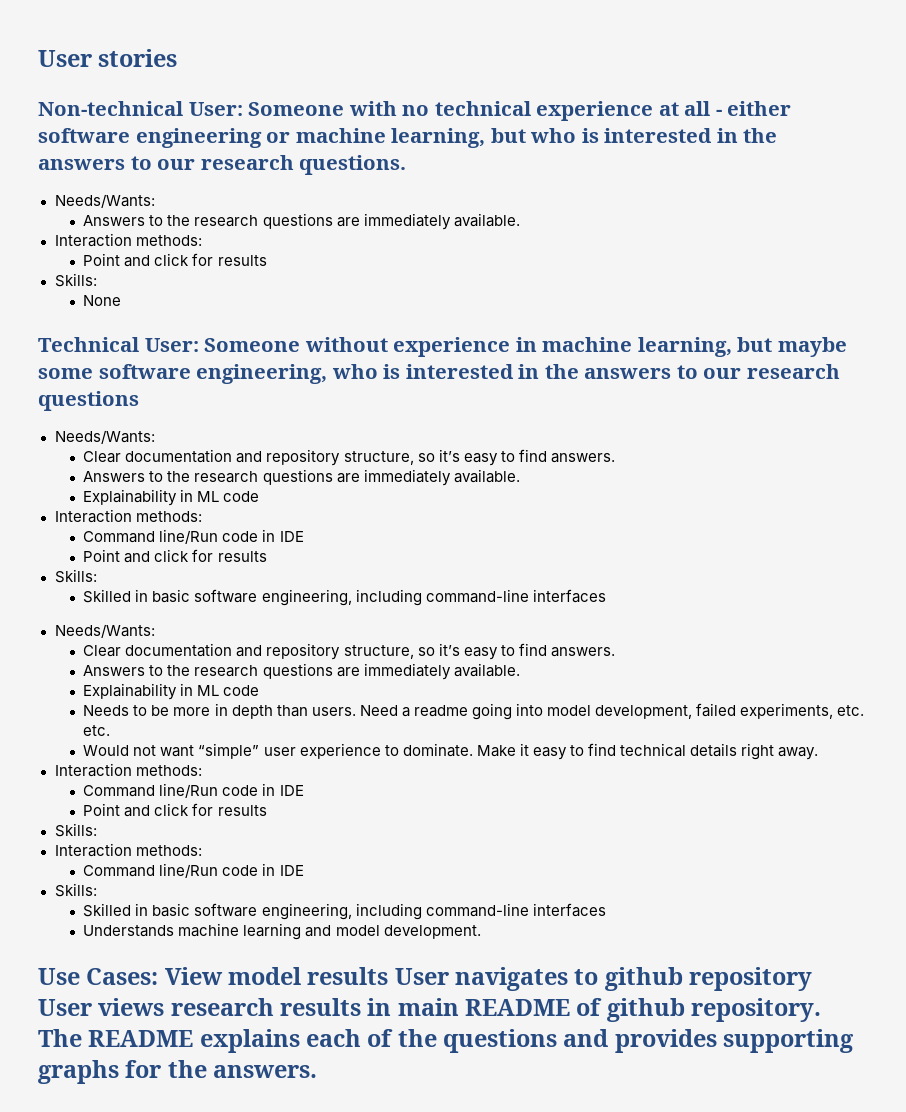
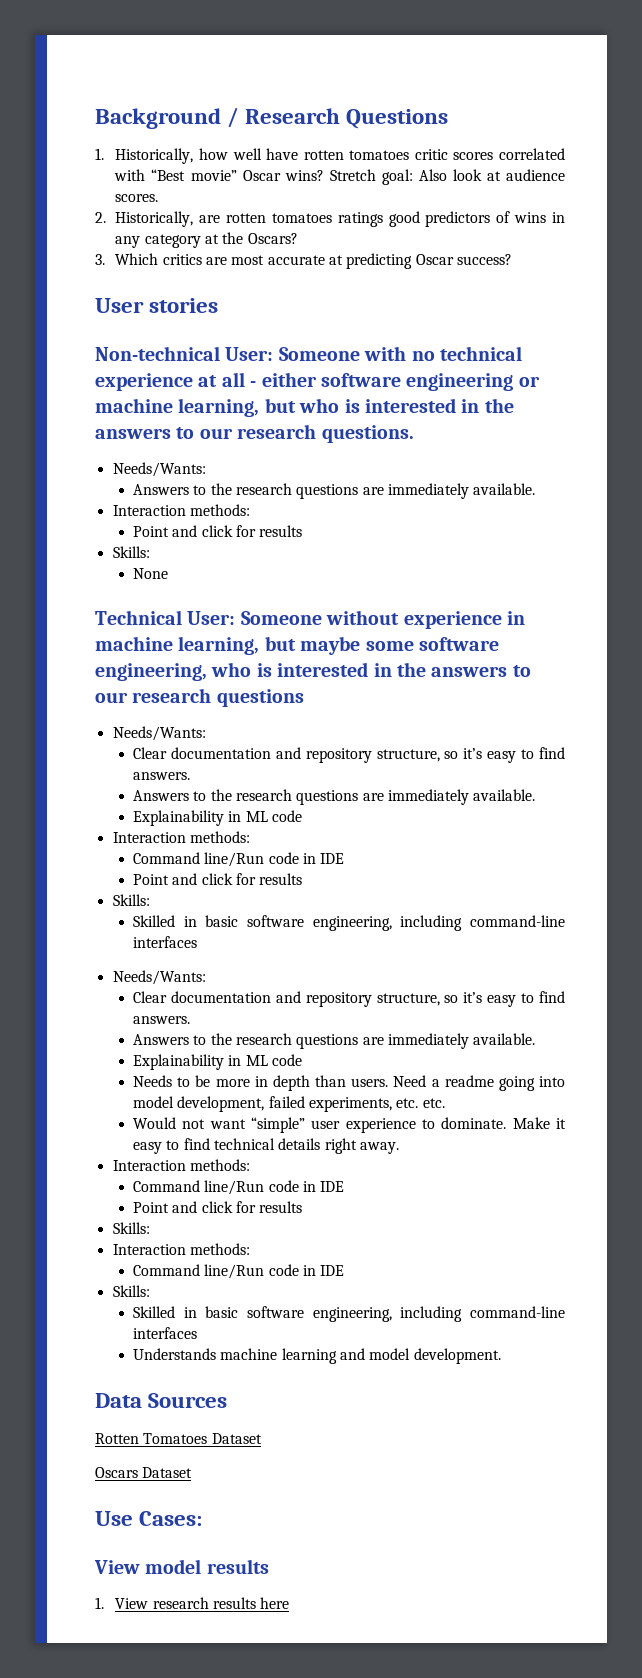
+ Background / Research Questions
+ 1. Historically, how well have rotten tomatoes critic scores correlated with “Best movie” Oscar wins? Stretch goal: Also look at audience scores.
+ 2. Historically, are rotten tomatoes ratings good predictors of wins in any category at the Oscars?
+ 3. Which critics are most accurate at predicting Oscar success?
+ Data Sources
+ Rotten Tomatoes Dataset
+ Oscars Dataset
- Use Cases: View model results User navigates to github repository User views research results in main README of github repository. The README explains each of the questions and provides supporting graphs for the answers.
+ Use Cases:
+ View model results
+ 1. View research results here

